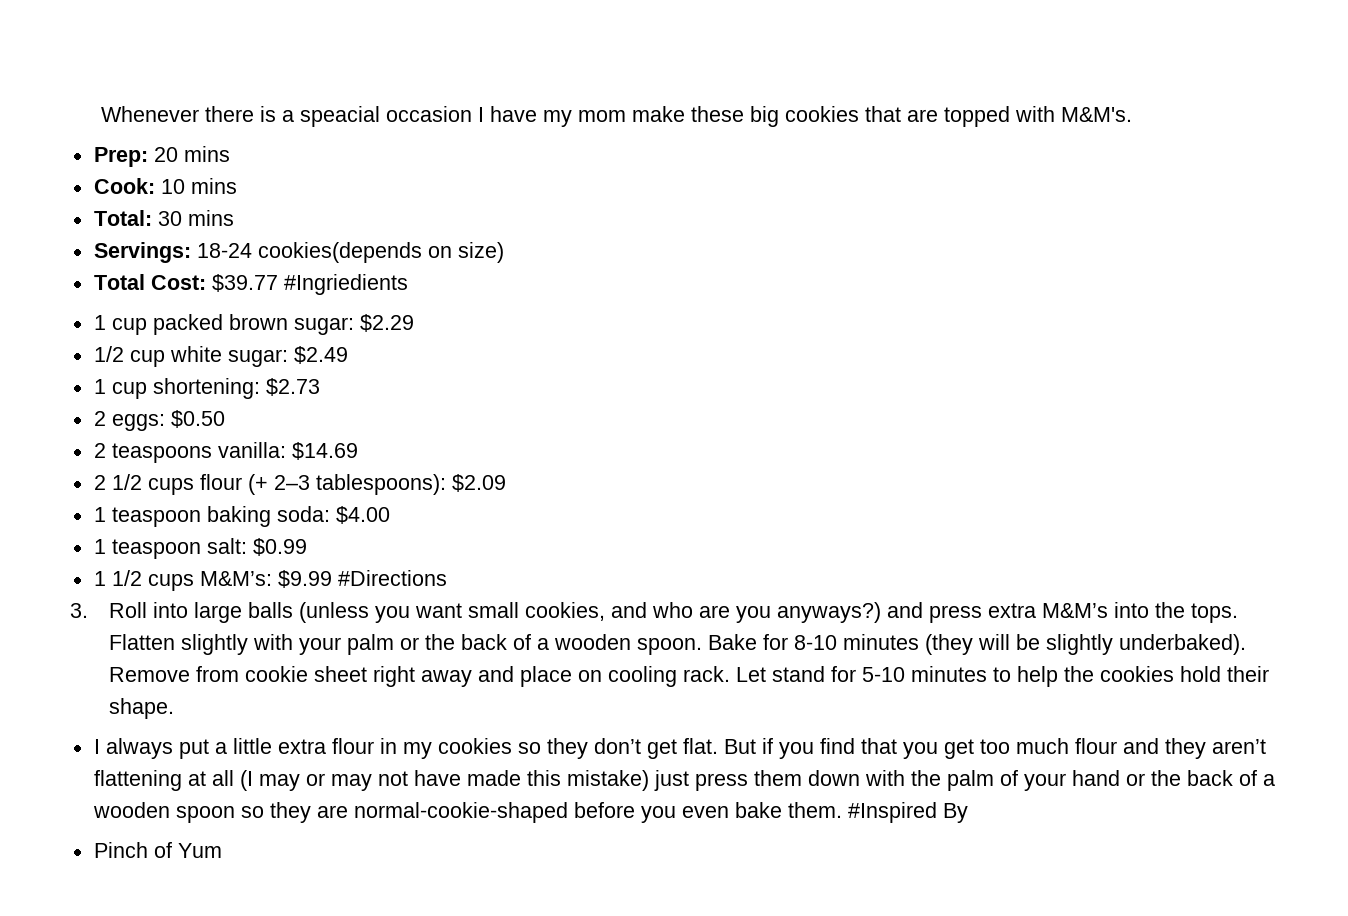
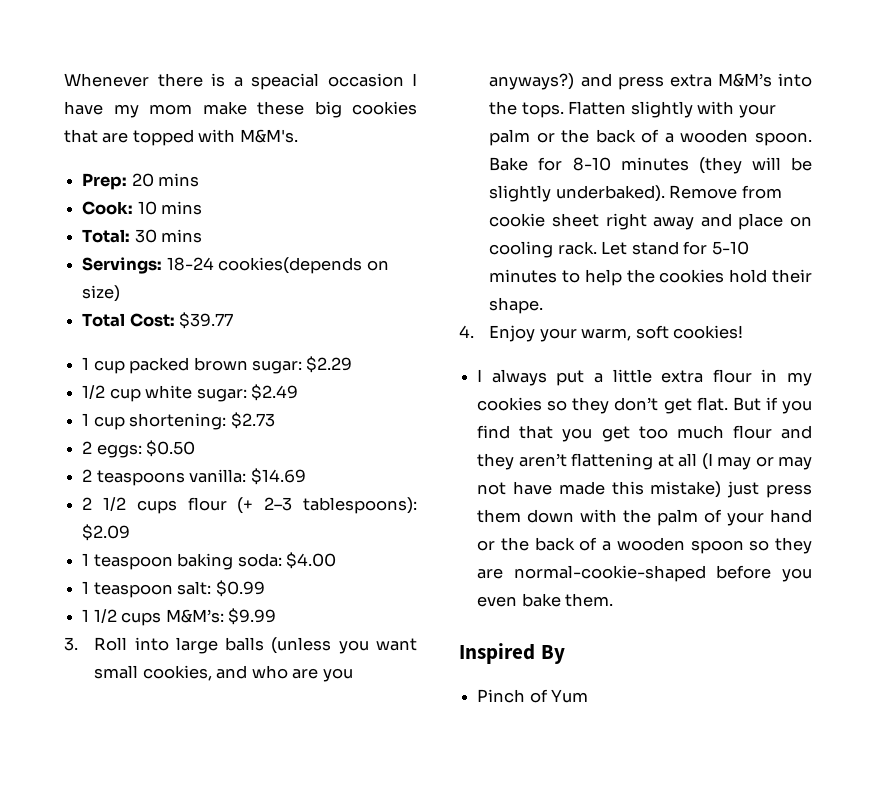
- Total Cost: $39.77 #Ingriedients
+ Total Cost: $39.77
- 1 1/2 cups M&M’s: $9.99 #Directions
+ 1 1/2 cups M&M’s: $9.99
+ 4. Enjoy your warm, soft cookies!
- But if you find that you get too much flour and they aren’t flattening at all (I may or may not have made this mistake) just press them down with the palm of your hand or the back of a wooden spoon so they are normal-cookie-shaped before you even bake them. #Inspired By
+ But if you find that you get too much flour and they aren’t flattening at all (I may or may not have made this mistake) just press them down with the palm of your hand or the back of a wooden spoon so they are normal-cookie-shaped before you even bake them.
+ Inspired By

